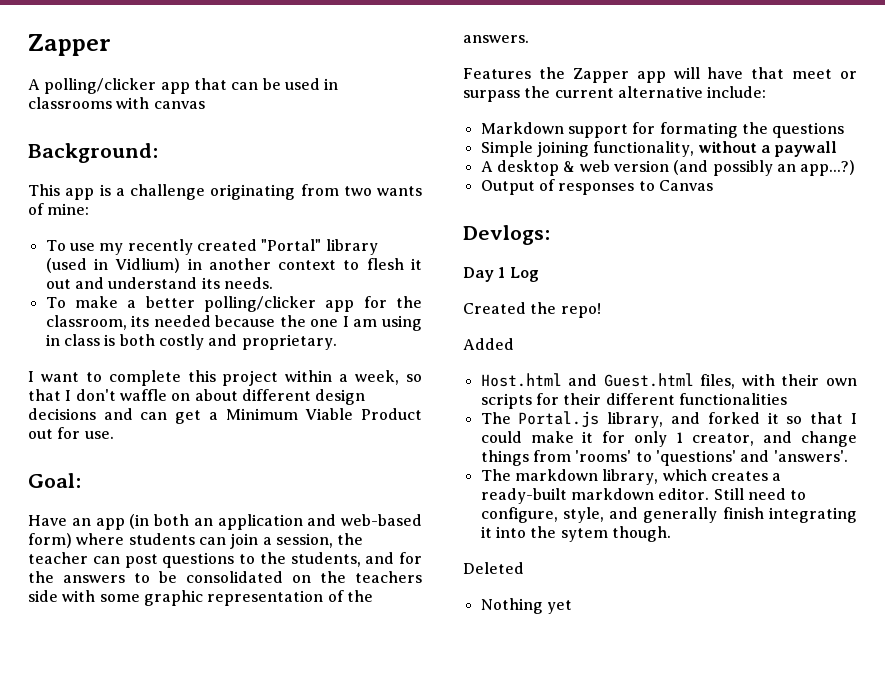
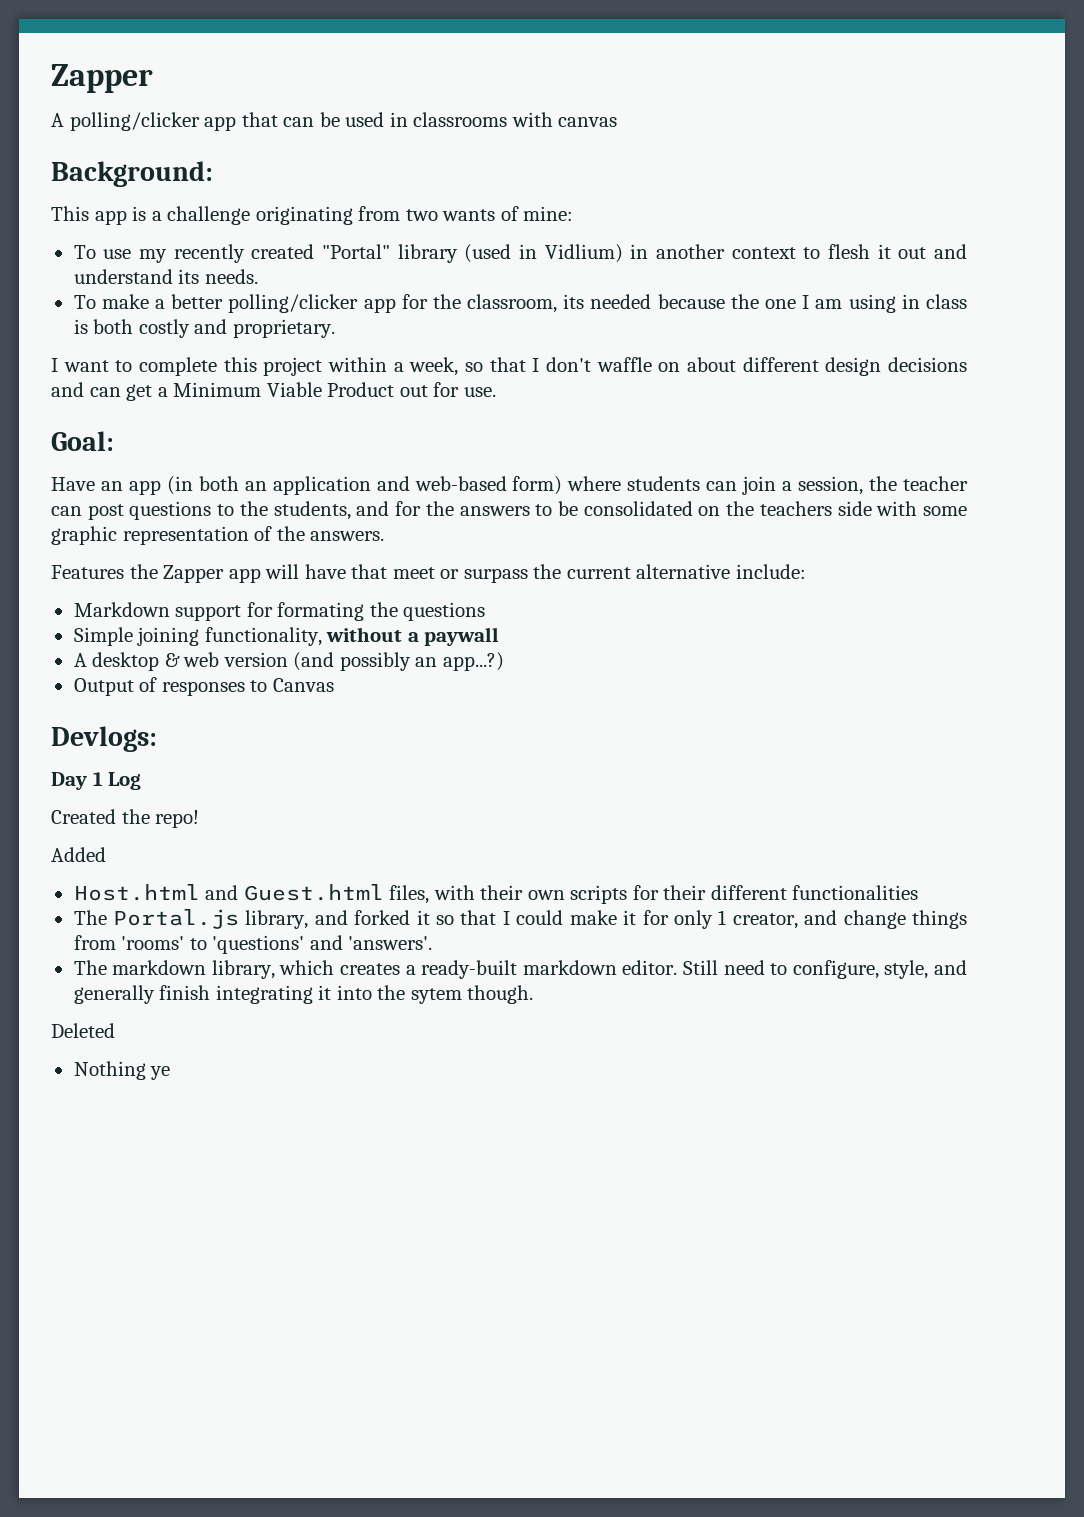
- Nothing yet
+ Nothing ye

